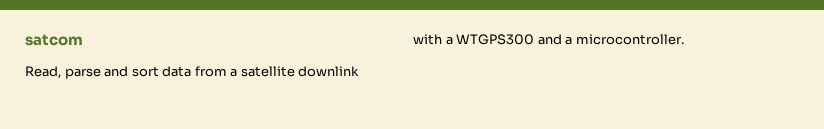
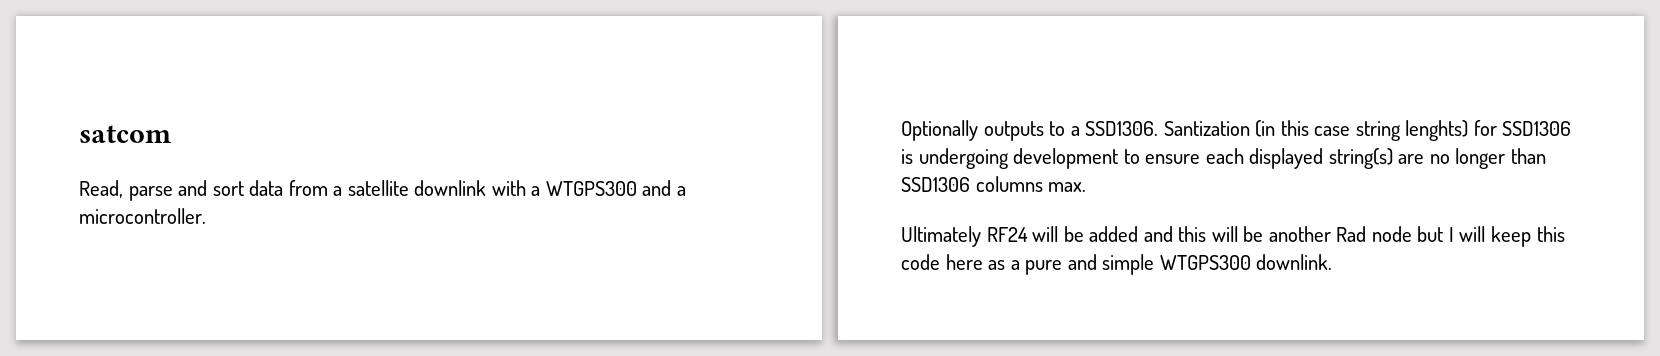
+ Optionally outputs to a SSD1306. Santization (in this case string lenghts) for SSD1306 is undergoing development to ensure each displayed string(s) are no longer than SSD1306 columns max.
+ Ultimately RF24 will be added and this will be another Rad node but I will keep this code here as a pure and simple WTGPS300 downlink.

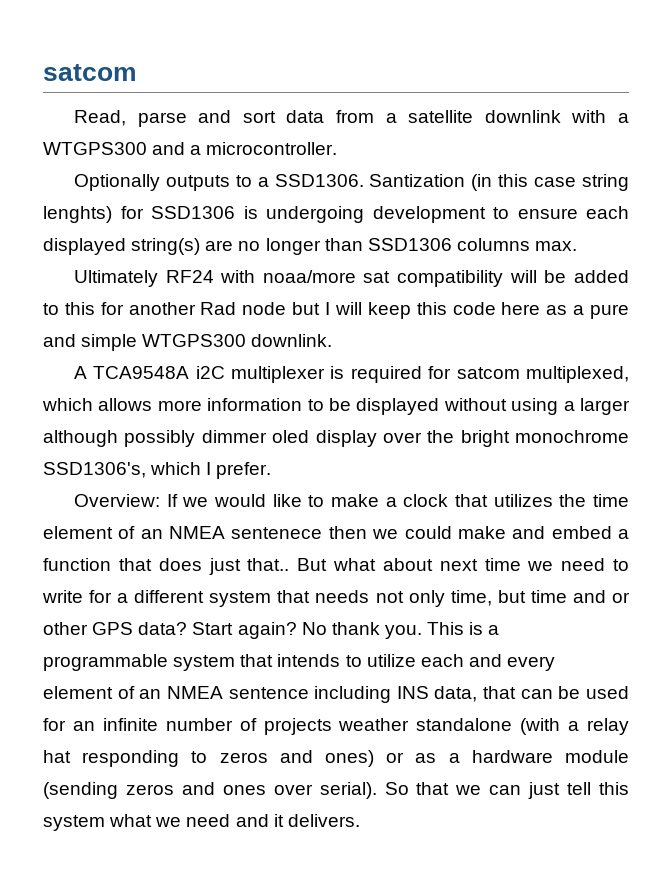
- Ultimately RF24 will be added and this will be another Rad node but I will keep this code here as a pure and simple WTGPS300 downlink.
+ Ultimately RF24 with noaa/more sat compatibility will be added to this for another Rad node but I will keep this code here as a pure and simple WTGPS300 downlink.
+ A TCA9548A i2C multiplexer is required for satcom multiplexed, which allows more information to be displayed without using a larger although possibly dimmer oled display over the bright monochrome SSD1306's, which I prefer.
+ Overview: If we would like to make a clock that utilizes the time element of an NMEA sentenece then we could make and embed a function that does just that.. But what about next time we need to write for a different system that needs not only time, but time and or other GPS data? Start again? No thank you. This is a programmable system that intends to utilize each and every element of an NMEA sentence including INS data, that can be used for an infinite number of projects weather standalone (with a relay hat responding to zeros and ones) or as a hardware module (sending zeros and ones over serial). So that we can just tell this system what we need and it delivers.

